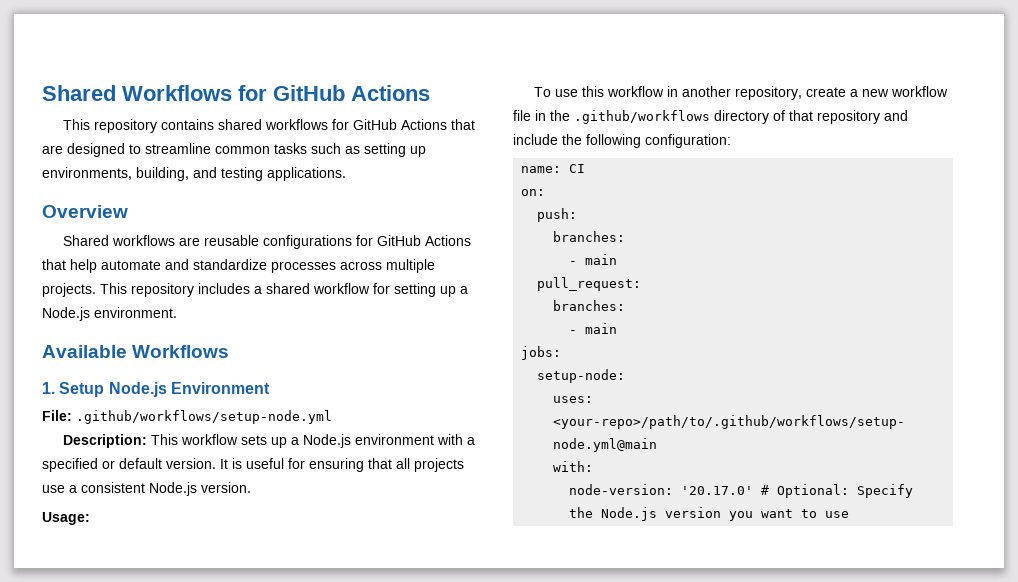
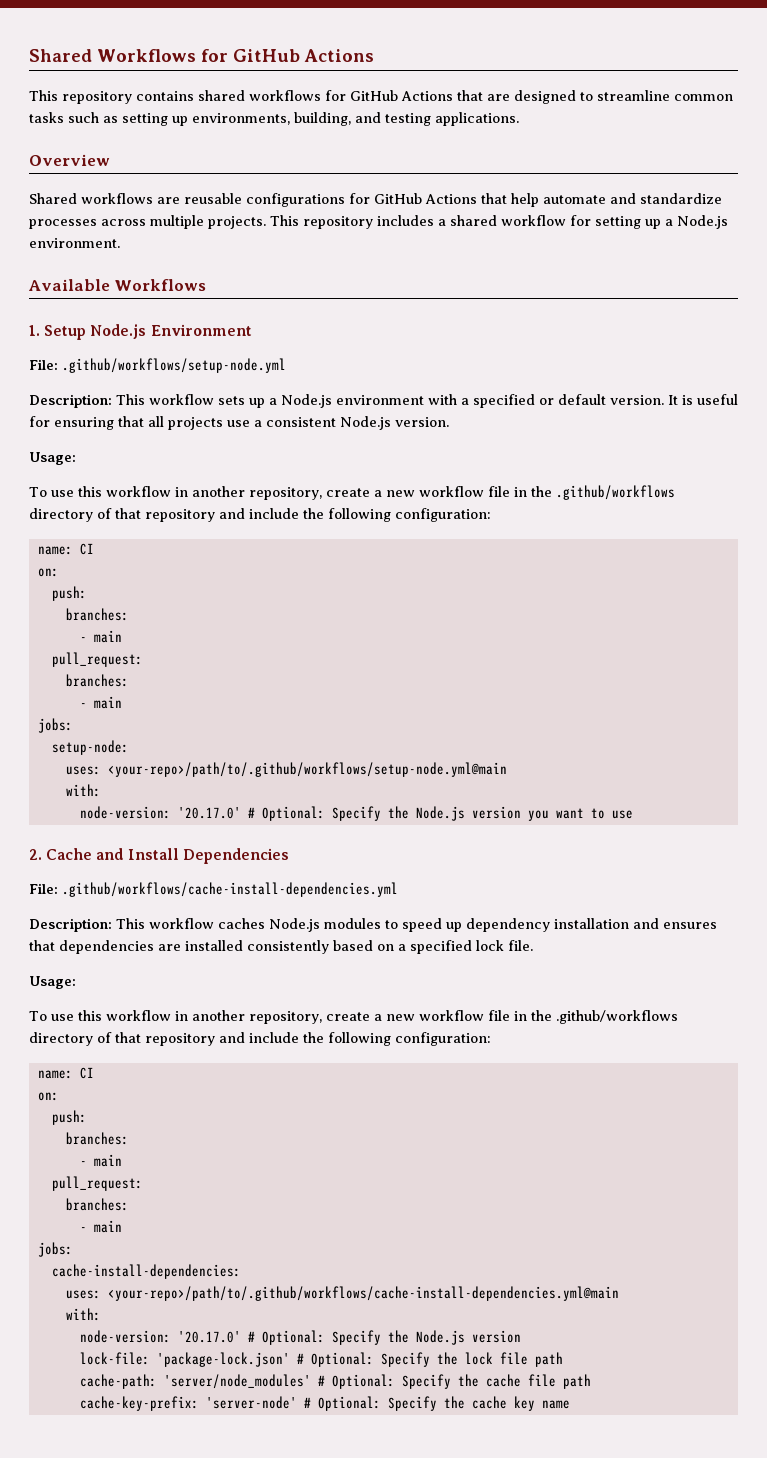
+ 2. Cache and Install Dependencies
+ File: .github/workflows/cache-install-dependencies.yml
+ Description: This workflow caches Node.js modules to speed up dependency installation and ensures that dependencies are installed consistently based on a specified lock file.
+ Usage:
+ To use this workflow in another repository, create a new workflow file in the .github/workflows directory of that repository and include the following configuration:
+ name: CI
+ on:
+ push:
+ branches:
+ - main
+ pull_request:
+ branches:
+ - main
+ jobs:
+ cache-install-dependencies:
+ uses: <your-repo>/path/to/.github/workflows/cache-install-dependencies.yml@main
+ with:
+ node-version: '20.17.0' # Optional: Specify the Node.js version
+ lock-file: 'package-lock.json' # Optional: Specify the lock file path
+ cache-path: 'server/node_modules' # Optional: Specify the cache file path
+ cache-key-prefix: 'server-node' # Optional: Specify the cache key name

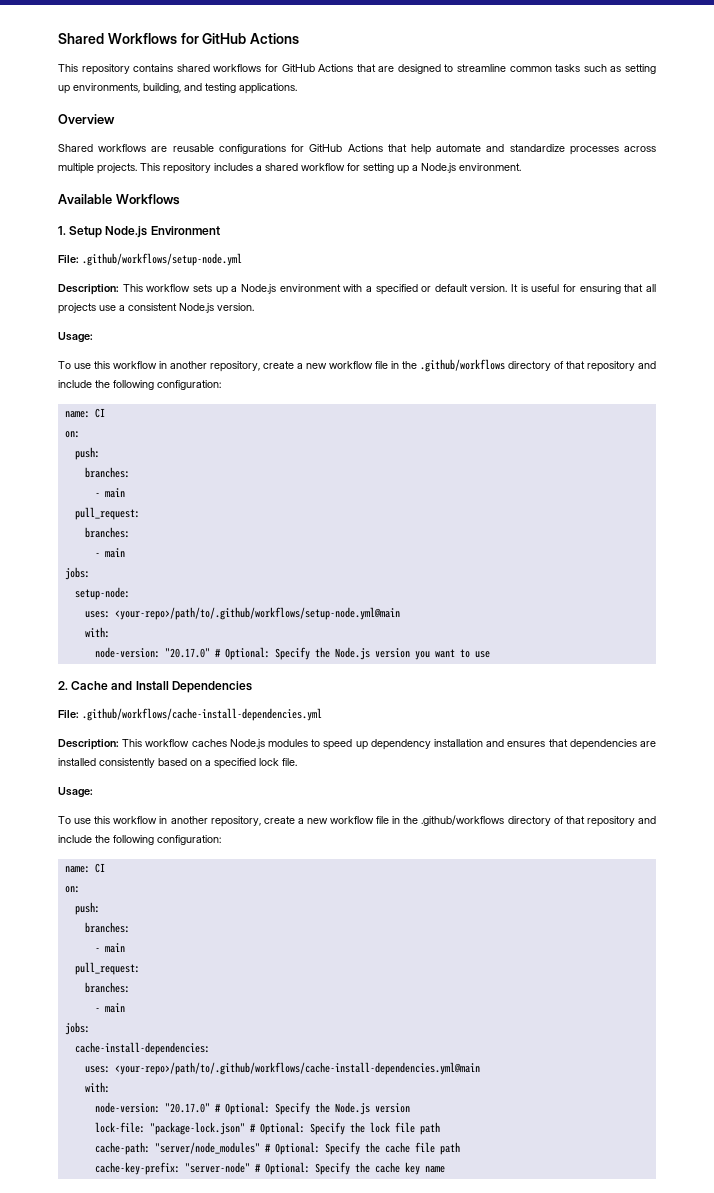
- node-version: '20.17.0' # Optional: Specify the Node.js version you want to use
+ node-version: "20.17.0" # Optional: Specify the Node.js version you want to use
  uses: <your-repo>/path/to/.github/workflows/cache-install-dependencies.yml@main
  with:
- node-version: '20.17.0' # Optional: Specify the Node.js version
+ node-version: "20.17.0" # Optional: Specify the Node.js version
- lock-file: 'package-lock.json' # Optional: Specify the lock file path
+ lock-file: "package-lock.json" # Optional: Specify the lock file path
- cache-path: 'server/node_modules' # Optional: Specify the cache file path
+ cache-path: "server/node_modules" # Optional: Specify the cache file path
- cache-key-prefix: 'server-node' # Optional: Specify the cache key name
+ cache-key-prefix: "server-node" # Optional: Specify the cache key name

